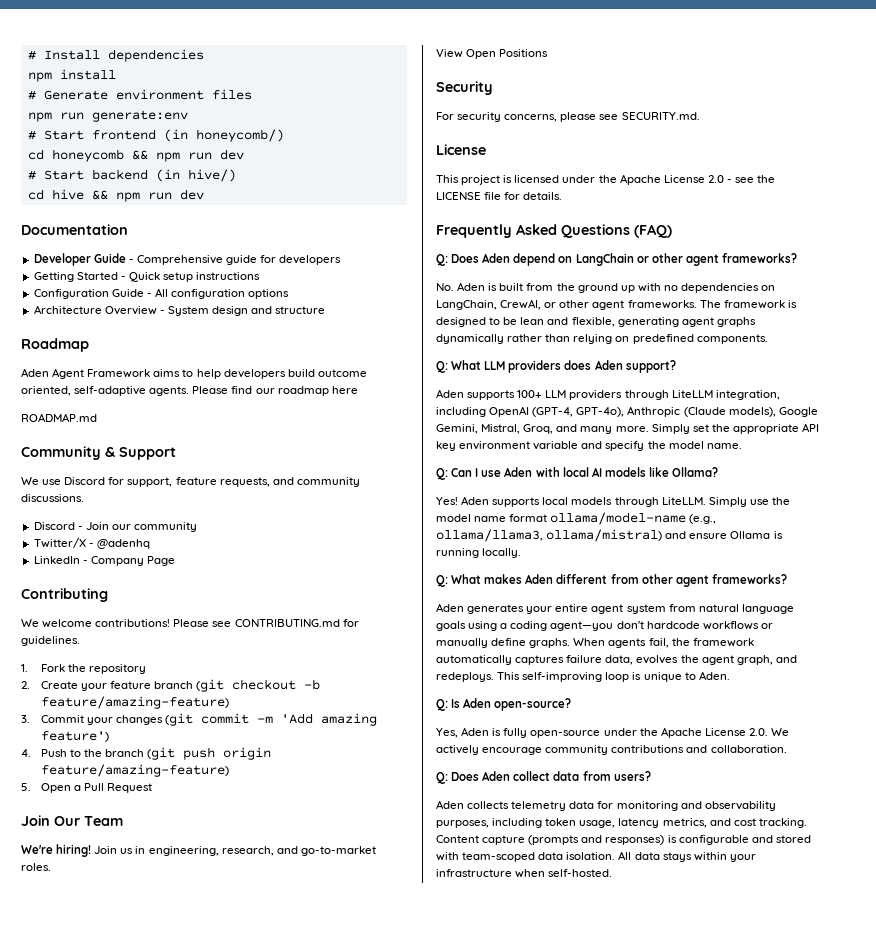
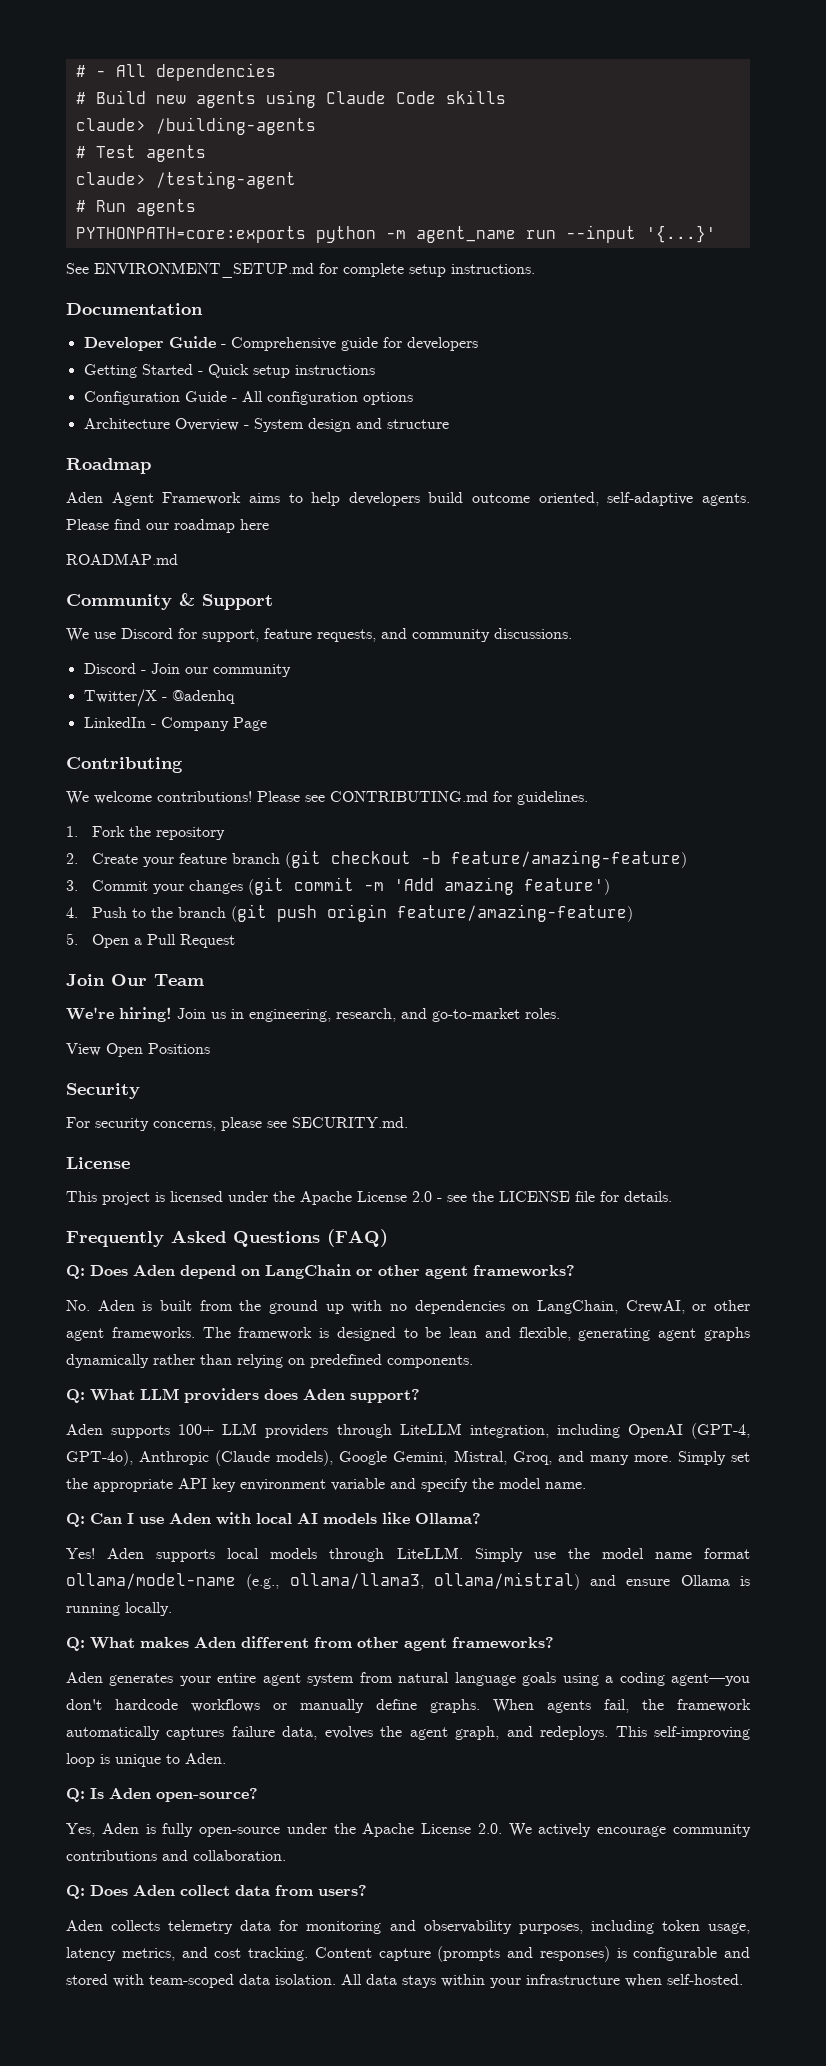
- # Install dependencies
+ # - All dependencies
- npm install
- # Generate environment files
- npm run generate:env
- # Start frontend (in honeycomb/)
- cd honeycomb && npm run dev
- # Start backend (in hive/)
- cd hive && npm run dev
+ # Build new agents using Claude Code skills
+ claude> /building-agents
+ # Test agents
+ claude> /testing-agent
+ # Run agents
+ PYTHONPATH=core:exports python -m agent_name run --input '{...}'
+ See ENVIRONMENT_SETUP.md for complete setup instructions.

